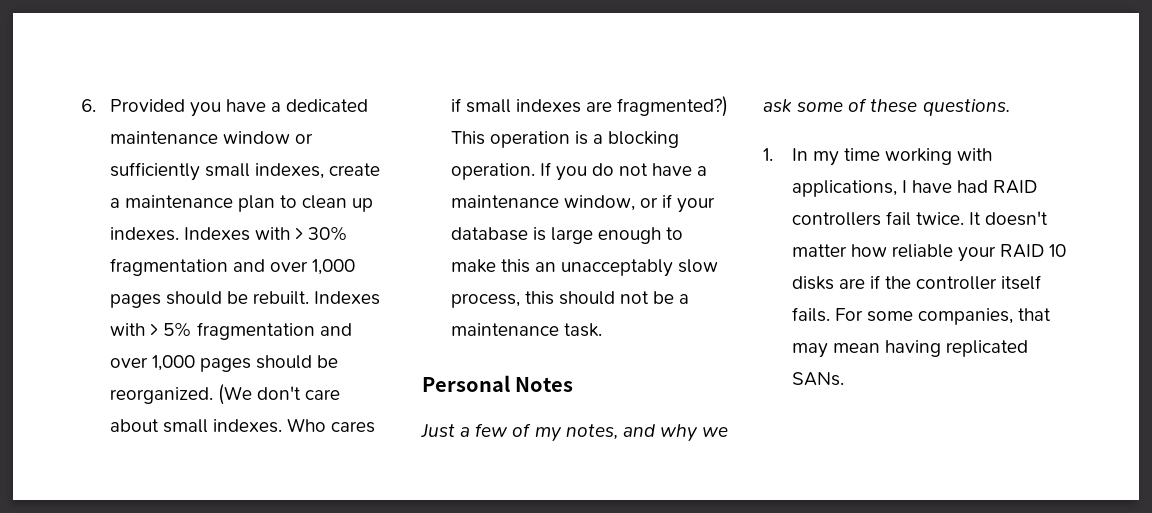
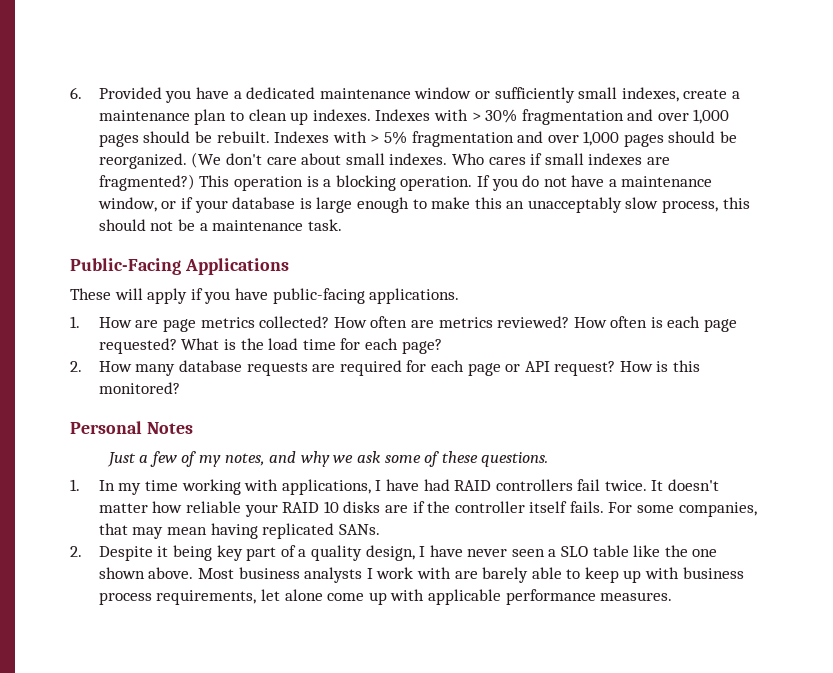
+ Public-Facing Applications
+ These will apply if you have public-facing applications.
+ 1. How are page metrics collected? How often are metrics reviewed? How often is each page requested? What is the load time for each page?
+ 2. How many database requests are required for each page or API request? How is this monitored?
+ 2. Despite it being key part of a quality design, I have never seen a SLO table like the one shown above. Most business analysts I work with are barely able to keep up with business process requirements, let alone come up with applicable performance measures.

